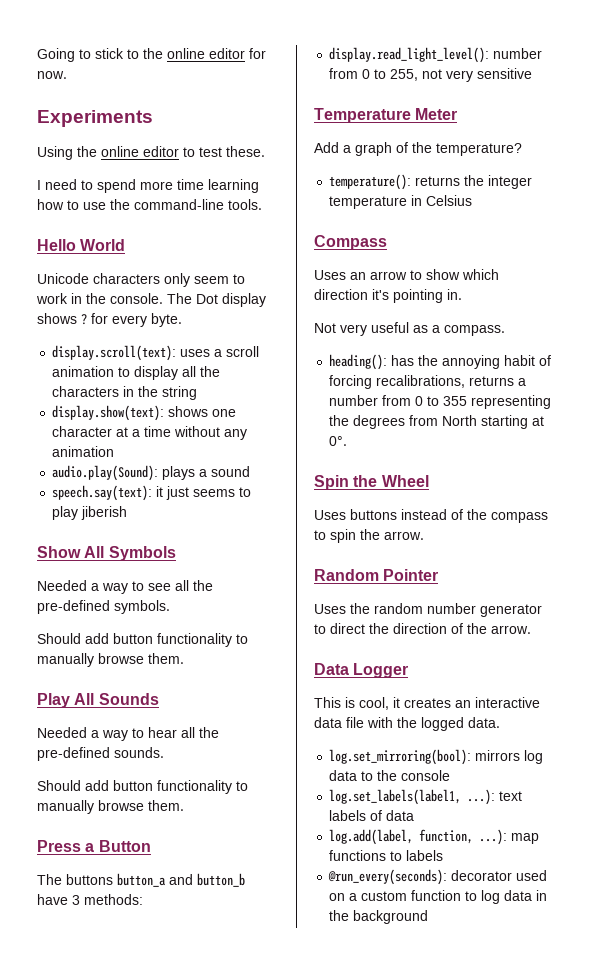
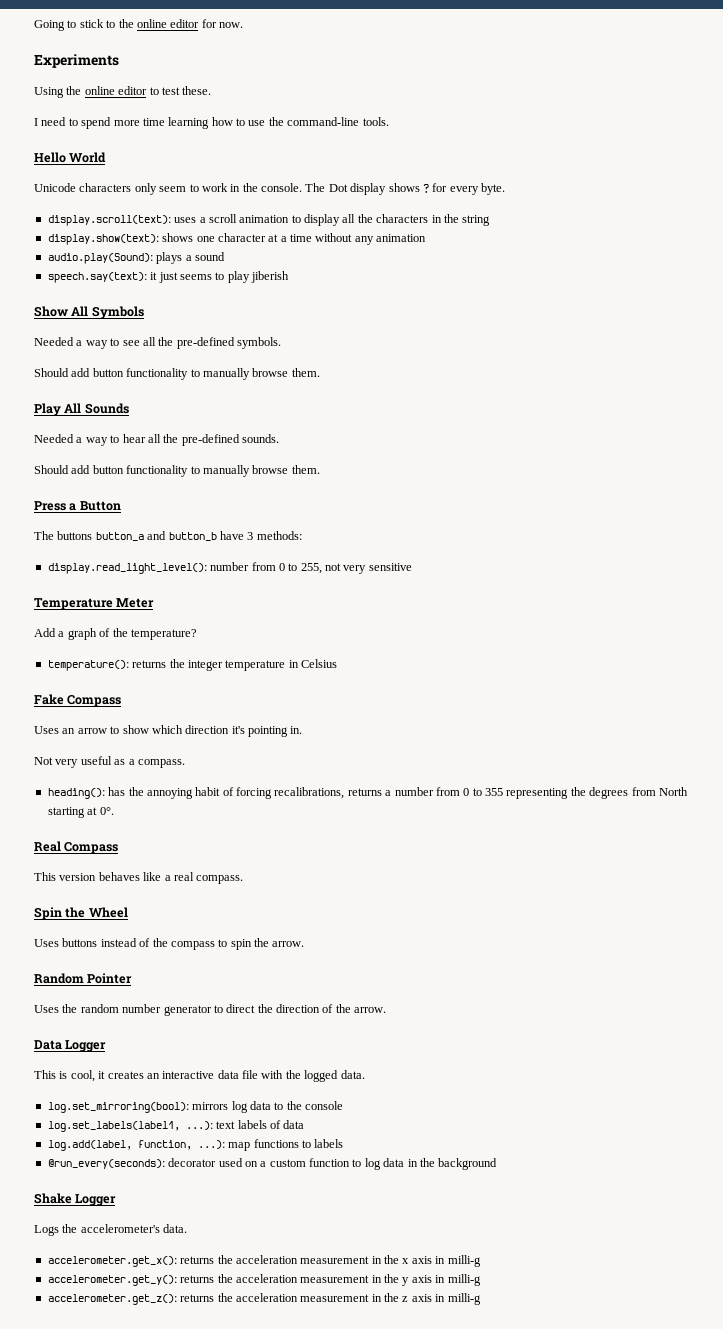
- Compass
+ Fake Compass
+ Real Compass
+ This version behaves like a real compass.
+ Shake Logger
+ Logs the accelerometer's data.
+ accelerometer.get_x(): returns the acceleration measurement in the x axis in milli-g
+ accelerometer.get_y(): returns the acceleration measurement in the y axis in milli-g
+ accelerometer.get_z(): returns the acceleration measurement in the z axis in milli-g

